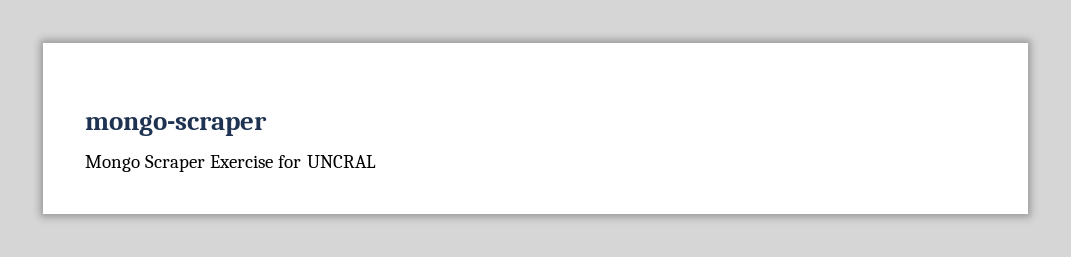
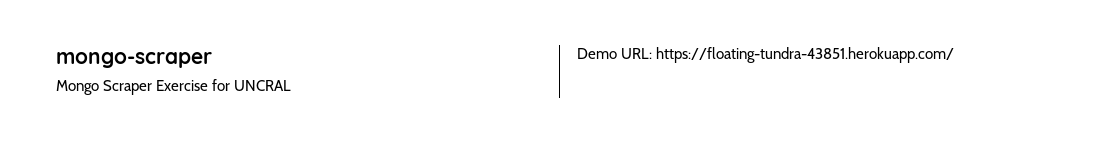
+ Demo URL: https://floating-tundra-43851.herokuapp.com/

